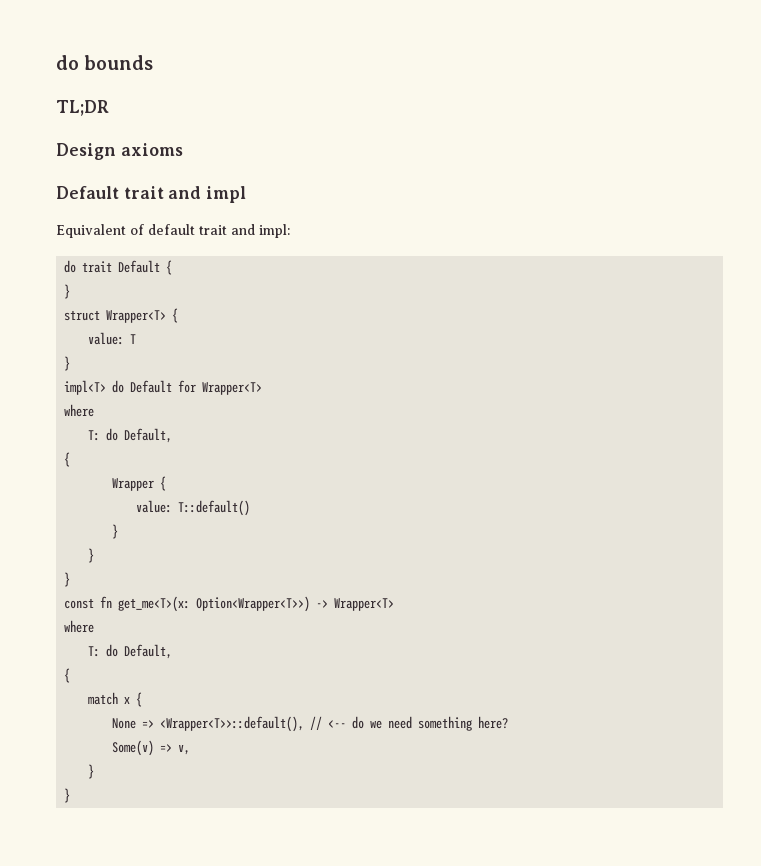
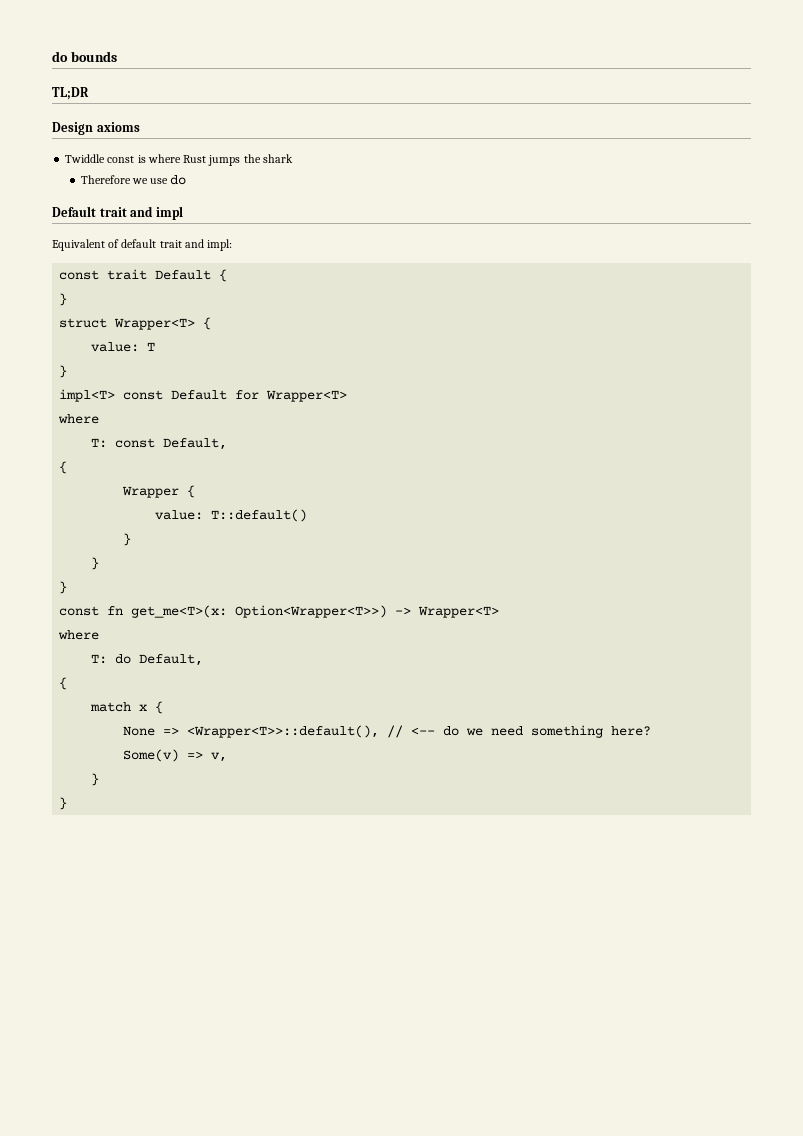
+ Twiddle const is where Rust jumps the shark
+ Therefore we use do
- do trait Default {
+ const trait Default {
- impl<T> do Default for Wrapper<T>
+ impl<T> const Default for Wrapper<T>
  where
- T: do Default,
+ T: const Default,

